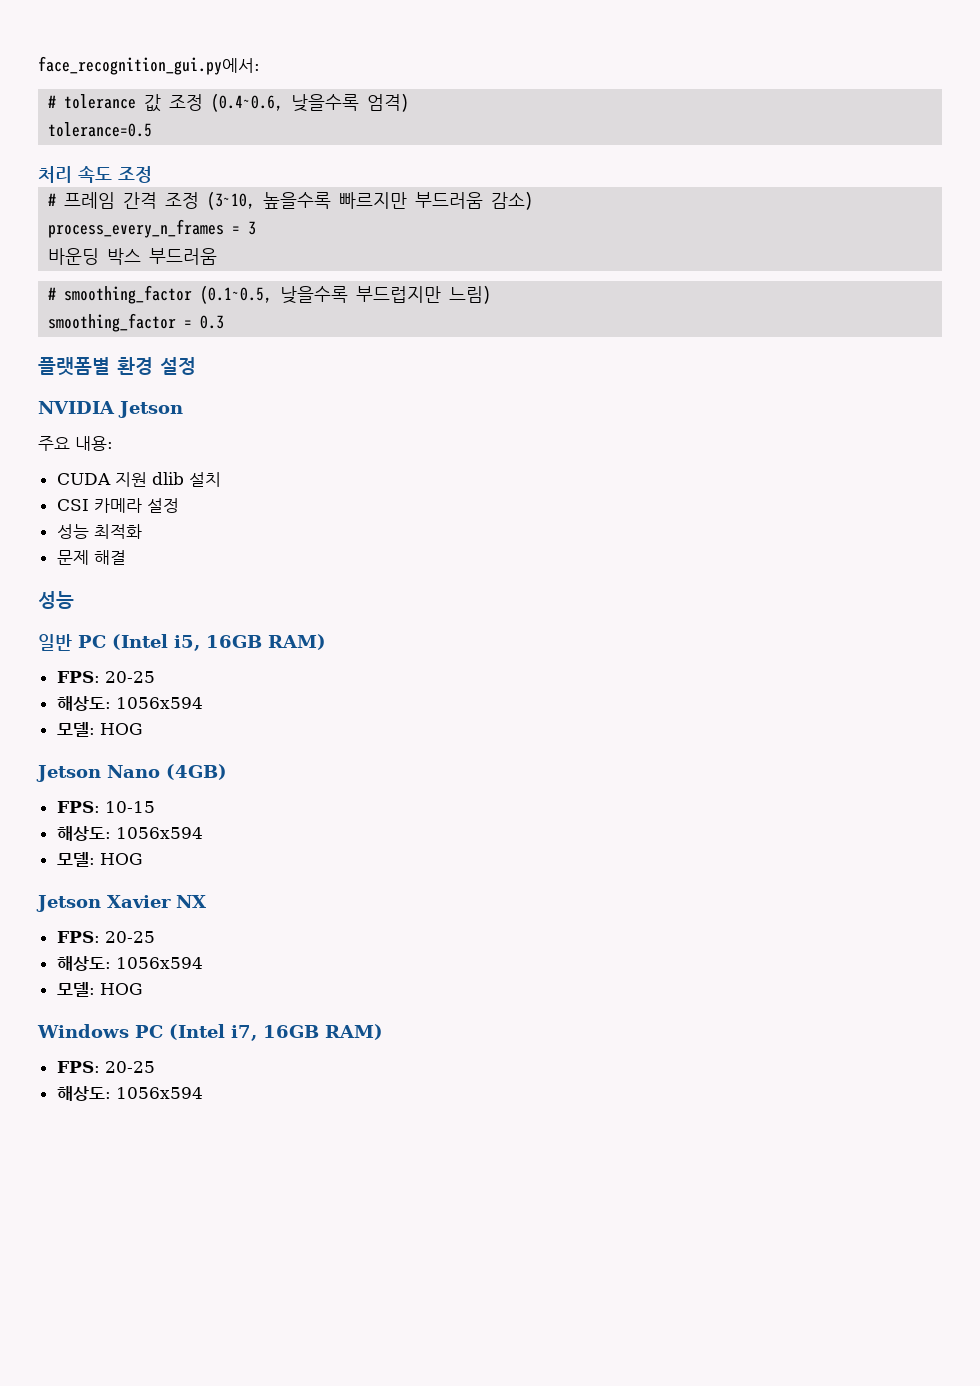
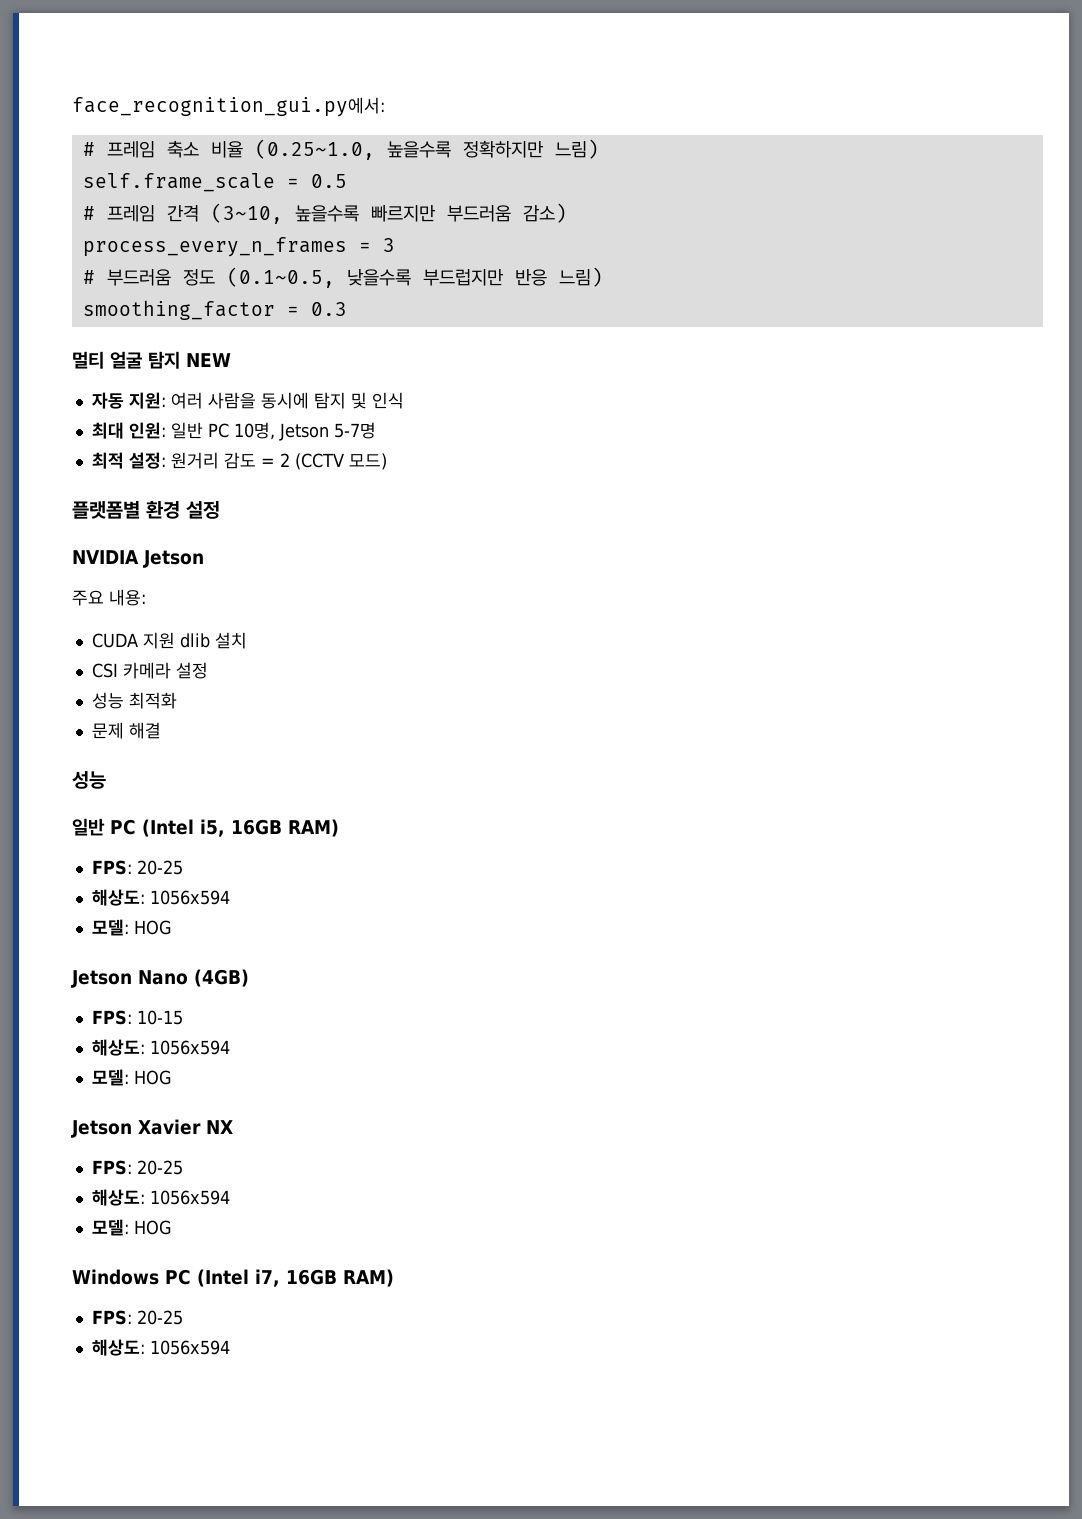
- # tolerance 값 조정 (0.4~0.6, 낮을수록 엄격)
- tolerance=0.5
- 처리 속도 조정
+ # 프레임 축소 비율 (0.25~1.0, 높을수록 정확하지만 느림)
+ self.frame_scale = 0.5
- # 프레임 간격 조정 (3~10, 높을수록 빠르지만 부드러움 감소)
+ # 프레임 간격 (3~10, 높을수록 빠르지만 부드러움 감소)
- 바운딩 박스 부드러움
- # smoothing_factor (0.1~0.5, 낮을수록 부드럽지만 느림)
+ # 부드러움 정도 (0.1~0.5, 낮을수록 부드럽지만 반응 느림)
+ 멀티 얼굴 탐지 NEW
+ 자동 지원: 여러 사람을 동시에 탐지 및 인식
+ 최대 인원: 일반 PC 10명, Jetson 5-7명
+ 최적 설정: 원거리 감도 = 2 (CCTV 모드)

